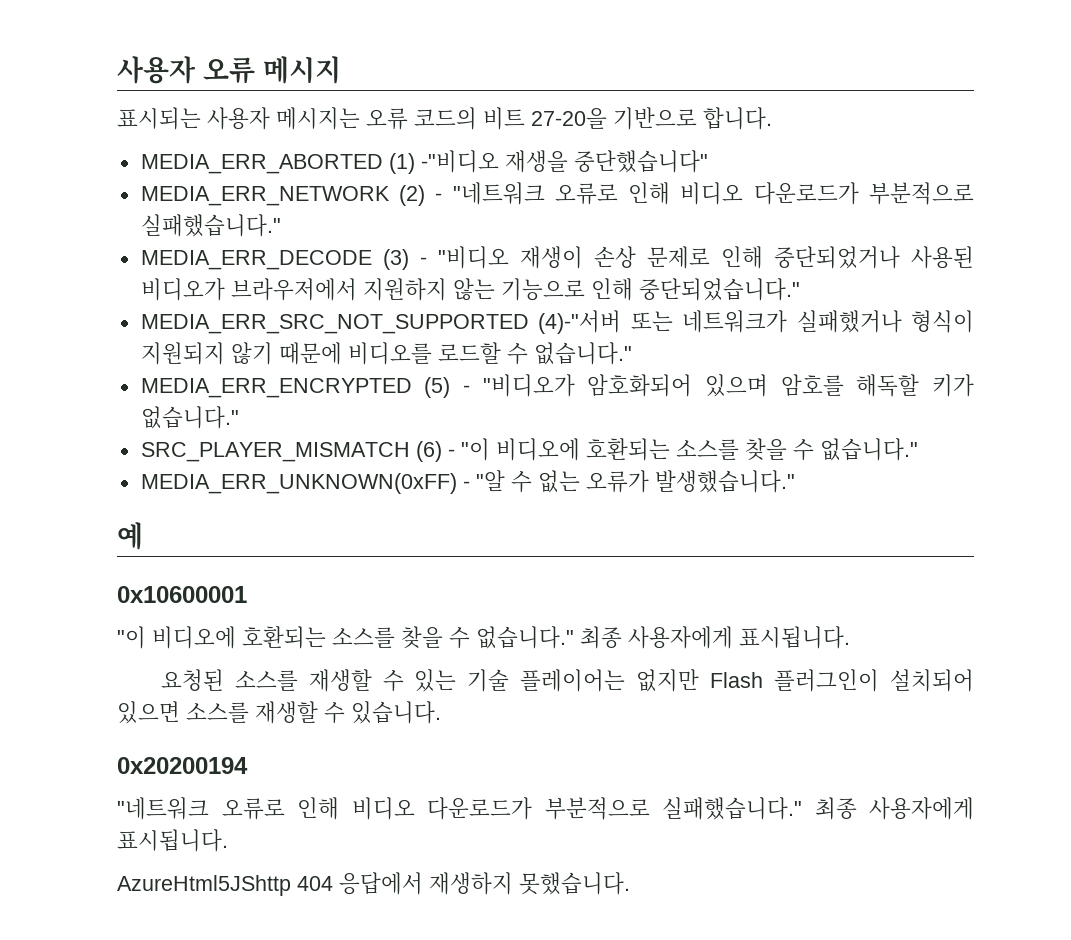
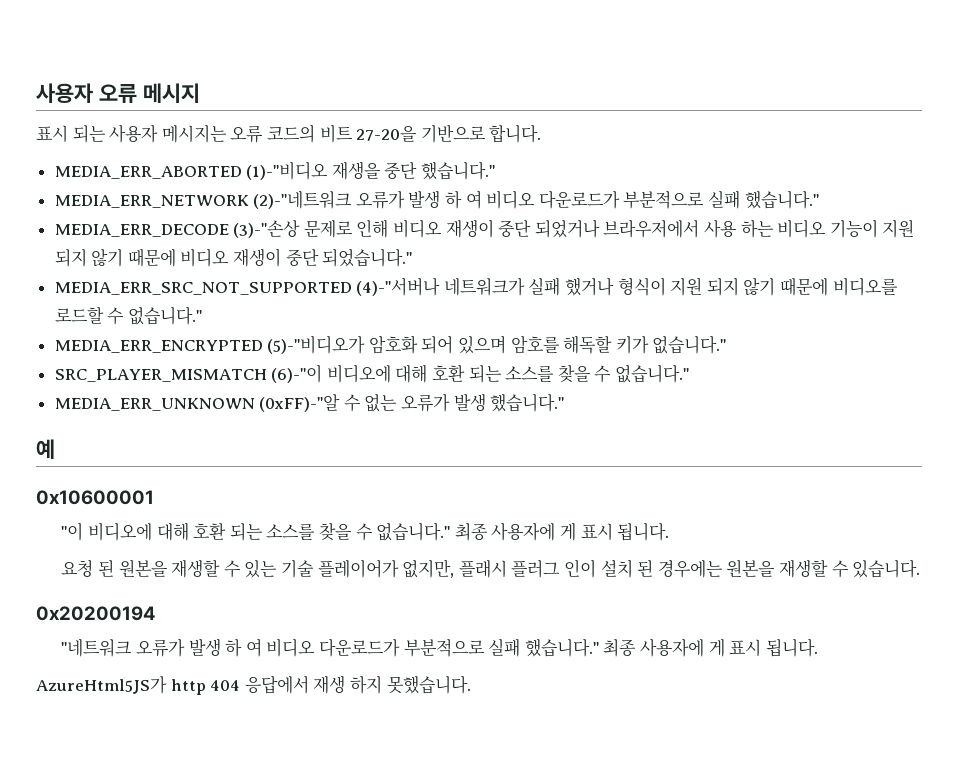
- 표시되는 사용자 메시지는 오류 코드의 비트 27-20을 기반으로 합니다.
+ 표시 되는 사용자 메시지는 오류 코드의 비트 27-20을 기반으로 합니다.
- MEDIA_ERR_ABORTED (1) -"비디오 재생을 중단했습니다"
- MEDIA_ERR_NETWORK (2) - "네트워크 오류로 인해 비디오 다운로드가 부분적으로 실패했습니다."
+ MEDIA_ERR_ABORTED (1)-"비디오 재생을 중단 했습니다."
+ MEDIA_ERR_NETWORK (2)-"네트워크 오류가 발생 하 여 비디오 다운로드가 부분적으로 실패 했습니다."
- MEDIA_ERR_DECODE (3) - "비디오 재생이 손상 문제로 인해 중단되었거나 사용된 비디오가 브라우저에서 지원하지 않는 기능으로 인해 중단되었습니다."
- MEDIA_ERR_SRC_NOT_SUPPORTED (4)-"서버 또는 네트워크가 실패했거나 형식이 지원되지 않기 때문에 비디오를 로드할 수 없습니다."
+ MEDIA_ERR_DECODE (3)-"손상 문제로 인해 비디오 재생이 중단 되었거나 브라우저에서 사용 하는 비디오 기능이 지원 되지 않기 때문에 비디오 재생이 중단 되었습니다."
+ MEDIA_ERR_SRC_NOT_SUPPORTED (4)-"서버나 네트워크가 실패 했거나 형식이 지원 되지 않기 때문에 비디오를 로드할 수 없습니다."
- MEDIA_ERR_ENCRYPTED (5) - "비디오가 암호화되어 있으며 암호를 해독할 키가 없습니다."
+ MEDIA_ERR_ENCRYPTED (5)-"비디오가 암호화 되어 있으며 암호를 해독할 키가 없습니다."
- SRC_PLAYER_MISMATCH (6) - "이 비디오에 호환되는 소스를 찾을 수 없습니다."
+ SRC_PLAYER_MISMATCH (6)-"이 비디오에 대해 호환 되는 소스를 찾을 수 없습니다."
- MEDIA_ERR_UNKNOWN(0xFF) - "알 수 없는 오류가 발생했습니다."
+ MEDIA_ERR_UNKNOWN (0xFF)-"알 수 없는 오류가 발생 했습니다."
  0x10600001
- "이 비디오에 호환되는 소스를 찾을 수 없습니다." 최종 사용자에게 표시됩니다.
- 요청된 소스를 재생할 수 있는 기술 플레이어는 없지만 Flash 플러그인이 설치되어 있으면 소스를 재생할 수 있습니다.
+ "이 비디오에 대해 호환 되는 소스를 찾을 수 없습니다." 최종 사용자에 게 표시 됩니다.
+ 요청 된 원본을 재생할 수 있는 기술 플레이어가 없지만, 플래시 플러그 인이 설치 된 경우에는 원본을 재생할 수 있습니다.
- "네트워크 오류로 인해 비디오 다운로드가 부분적으로 실패했습니다." 최종 사용자에게 표시됩니다.
- AzureHtml5JShttp 404 응답에서 재생하지 못했습니다.
+ "네트워크 오류가 발생 하 여 비디오 다운로드가 부분적으로 실패 했습니다." 최종 사용자에 게 표시 됩니다.
+ AzureHtml5JS가 http 404 응답에서 재생 하지 못했습니다.

